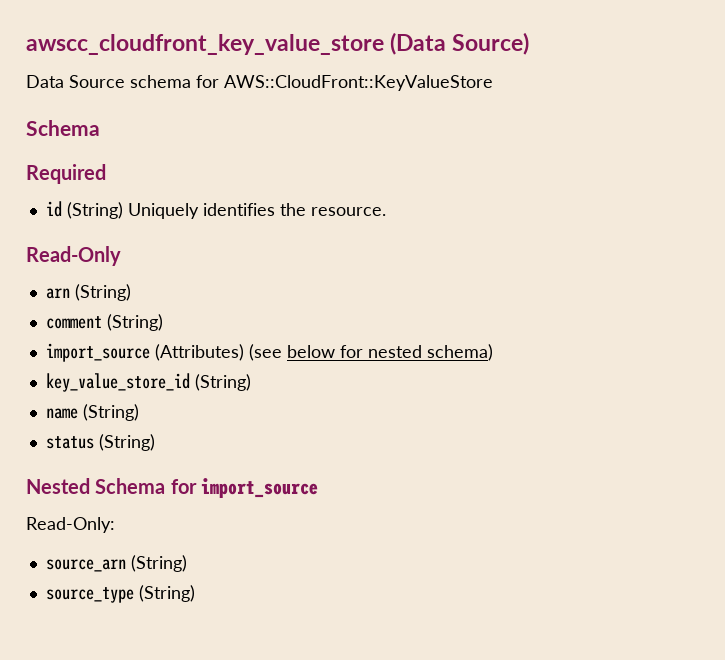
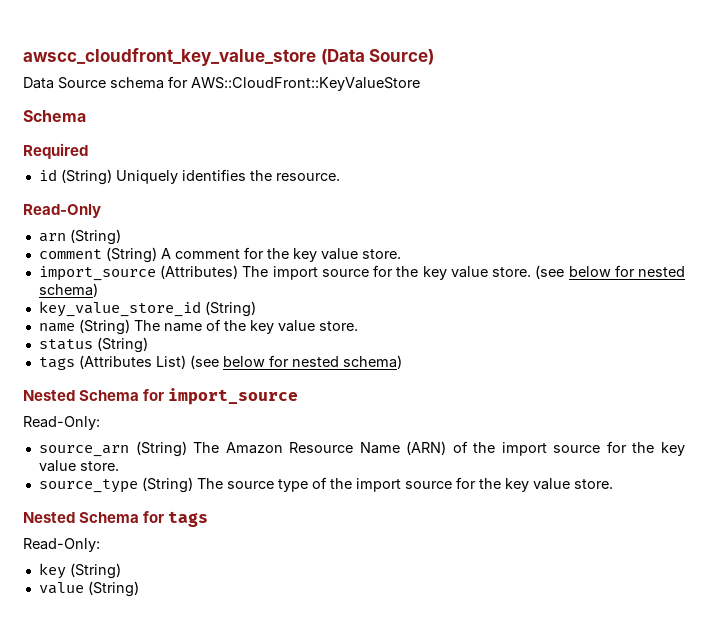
- comment (String)
- import_source (Attributes) (see below for nested schema)
+ comment (String) A comment for the key value store.
+ import_source (Attributes) The import source for the key value store. (see below for nested schema)
- name (String)
+ name (String) The name of the key value store.
  status (String)
+ tags (Attributes List) (see below for nested schema)
- source_arn (String)
- source_type (String)
+ source_arn (String) The Amazon Resource Name (ARN) of the import source for the key value store.
+ source_type (String) The source type of the import source for the key value store.
+ Nested Schema for tags
+ Read-Only:
+ key (String)
+ value (String)

